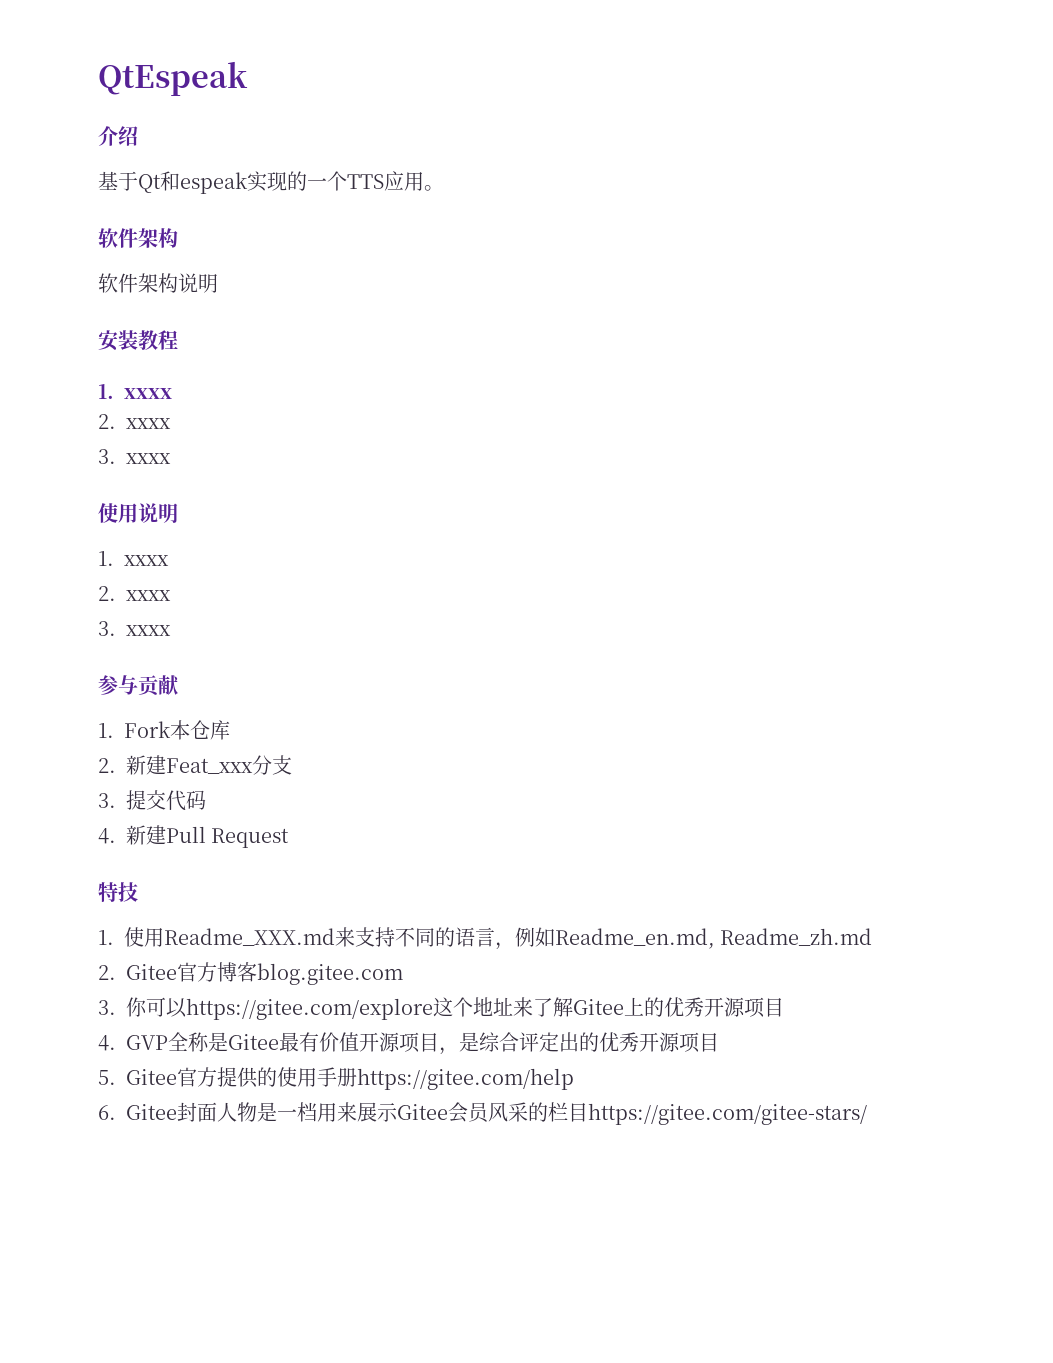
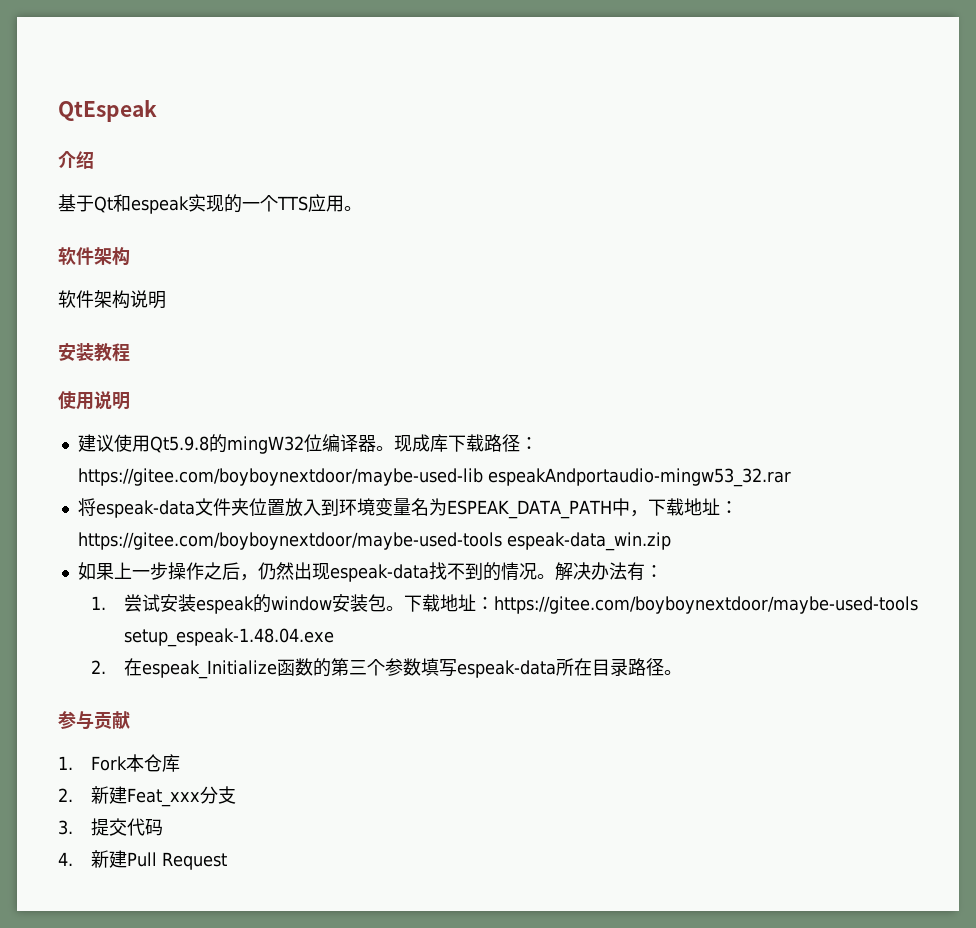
  安装教程
- 1. xxxx
- 2. xxxx
- 3. xxxx
  使用说明
- 1. xxxx
- 2. xxxx
- 3. xxxx
+ 建议使用Qt5.9.8的mingW32位编译器。现成库下载路径：https://gitee.com/boyboynextdoor/maybe-used-lib espeakAndportaudio-mingw53_32.rar
+ 将espeak-data文件夹位置放入到环境变量名为ESPEAK_DATA_PATH中，下载地址：https://gitee.com/boyboynextdoor/maybe-used-tools espeak-data_win.zip
+ 如果上一步操作之后，仍然出现espeak-data找不到的情况。解决办法有：
+ 1.尝试安装espeak的window安装包。下载地址：https://gitee.com/boyboynextdoor/maybe-used-tools setup_espeak-1.48.04.exe
+ 2.在espeak_Initialize函数的第三个参数填写espeak-data所在目录路径。
- 特技
- 1.使用Readme_XXX.md来支持不同的语言，例如Readme_en.md, Readme_zh.md
- 2. Gitee官方博客blog.gitee.com
- 3.你可以https://gitee.com/explore这个地址来了解Gitee上的优秀开源项目
- 4. GVP全称是Gitee最有价值开源项目，是综合评定出的优秀开源项目
- 5. Gitee官方提供的使用手册https://gitee.com/help
- 6. Gitee封面人物是一档用来展示Gitee会员风采的栏目https://gitee.com/gitee-stars/

